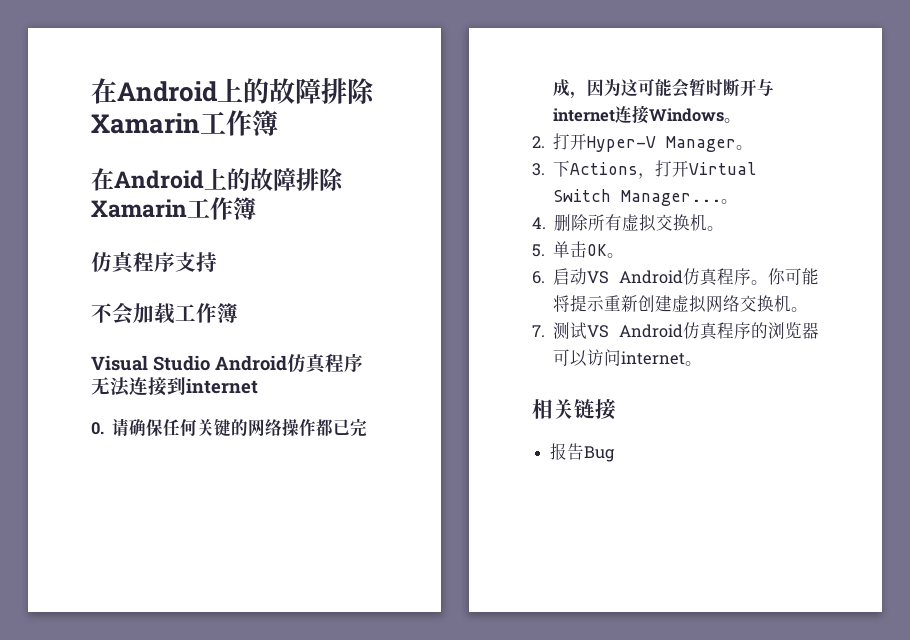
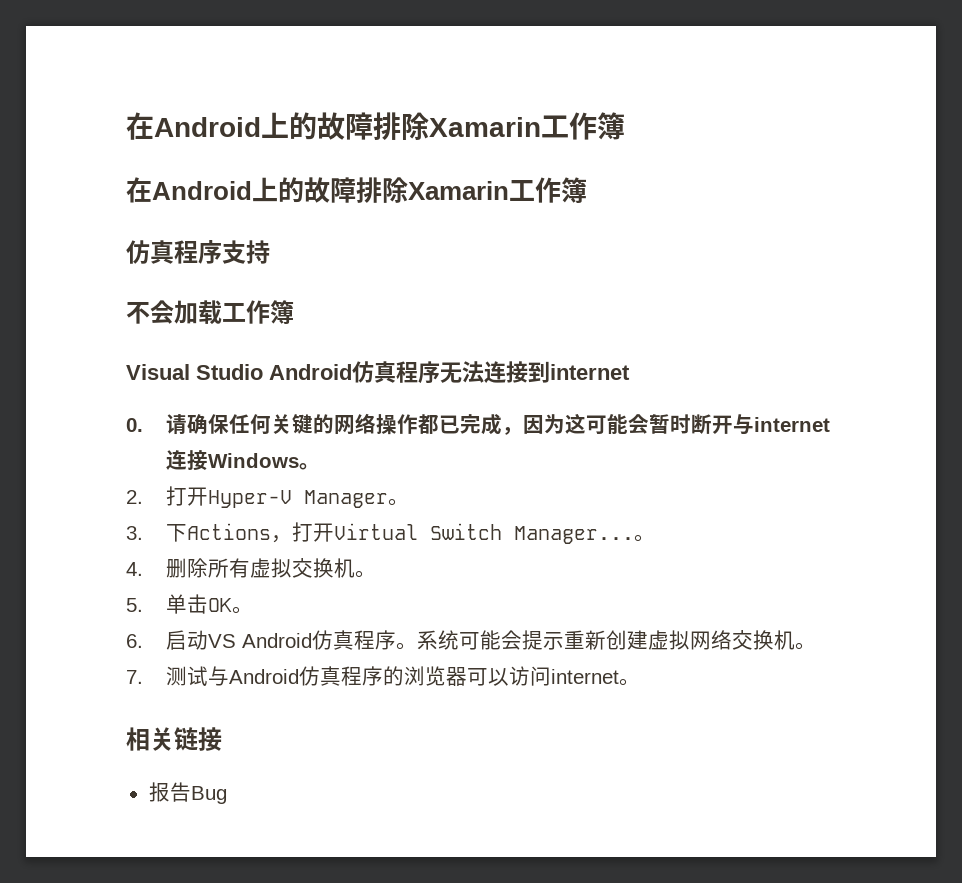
- 你可能将提示重新创建虚拟网络交换机。
+ 系统可能会提示重新创建虚拟网络交换机。
- 7.测试VS Android仿真程序的浏览器可以访问internet。
+ 7.测试与Android仿真程序的浏览器可以访问internet。

